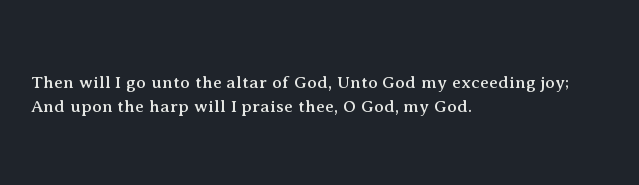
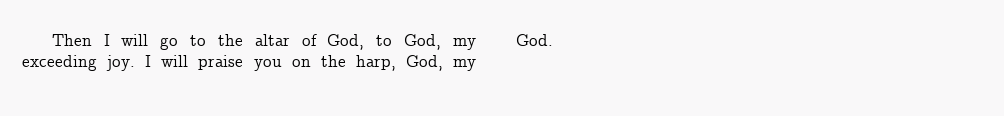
- Then will I go unto the altar of God, Unto God my exceeding joy; And upon the harp will I praise thee, O God, my God.
+ Then I will go to the altar of God, to God, my exceeding joy. I will praise you on the harp, God, my God.

